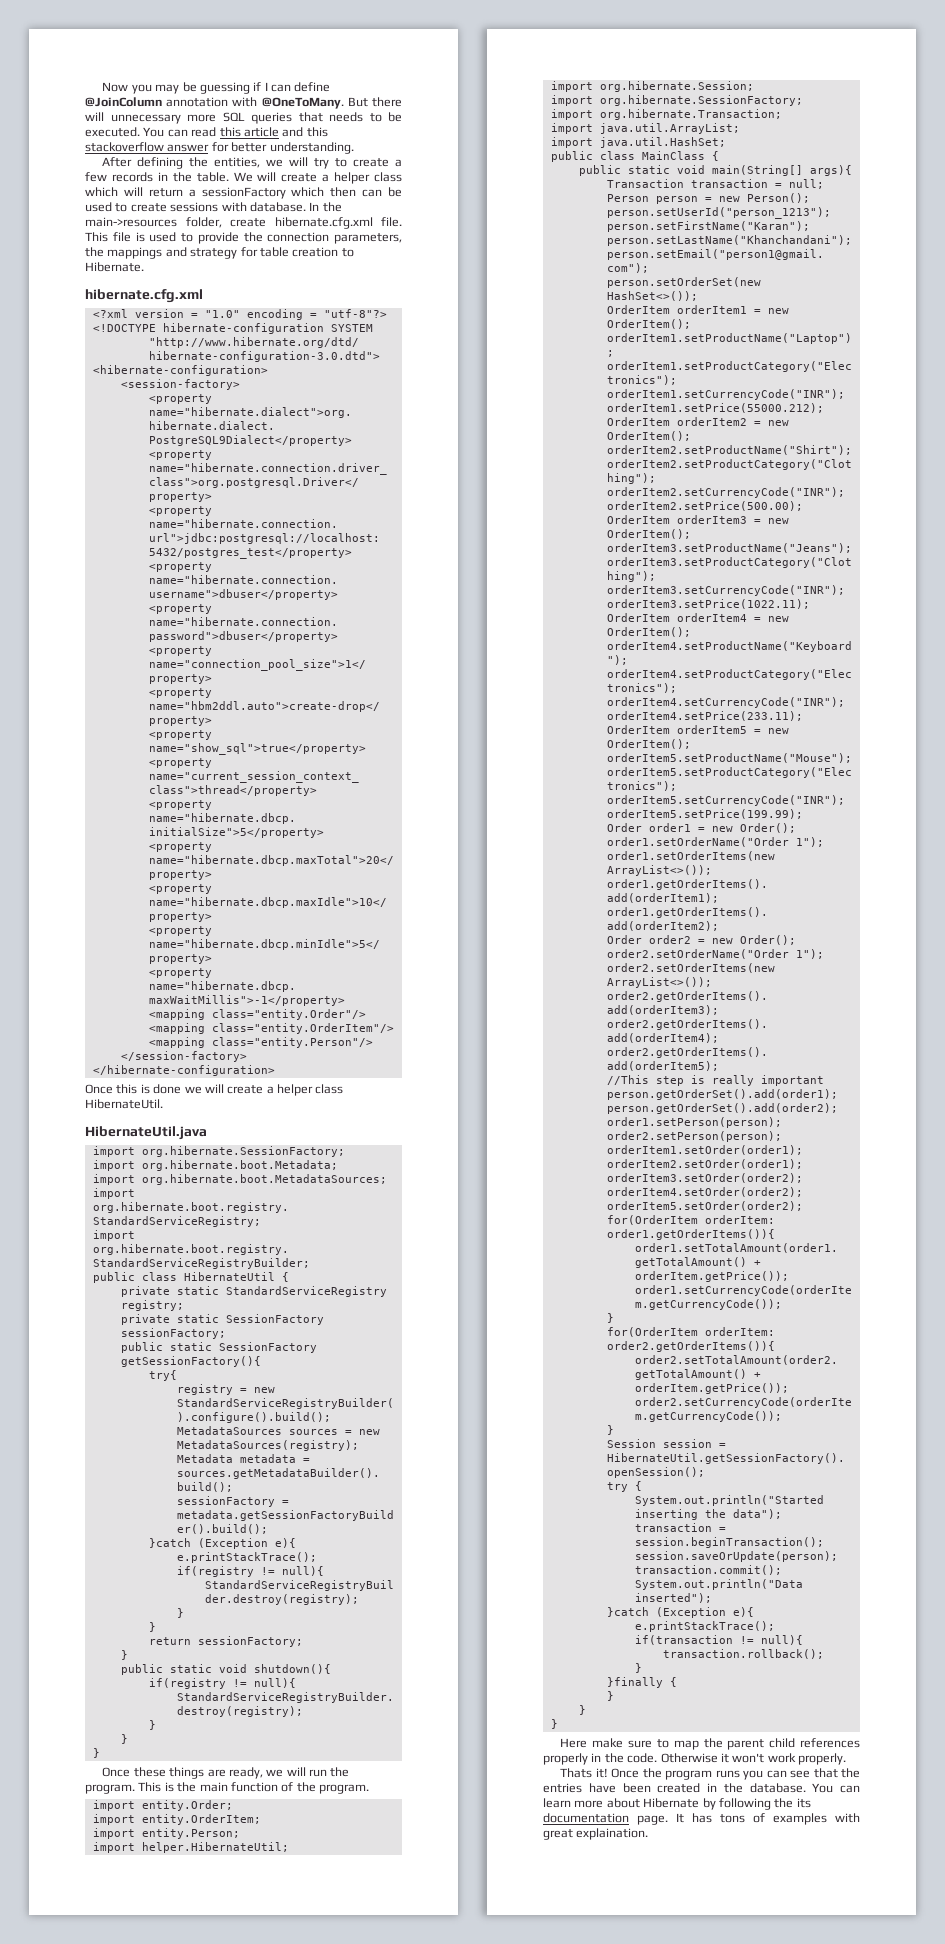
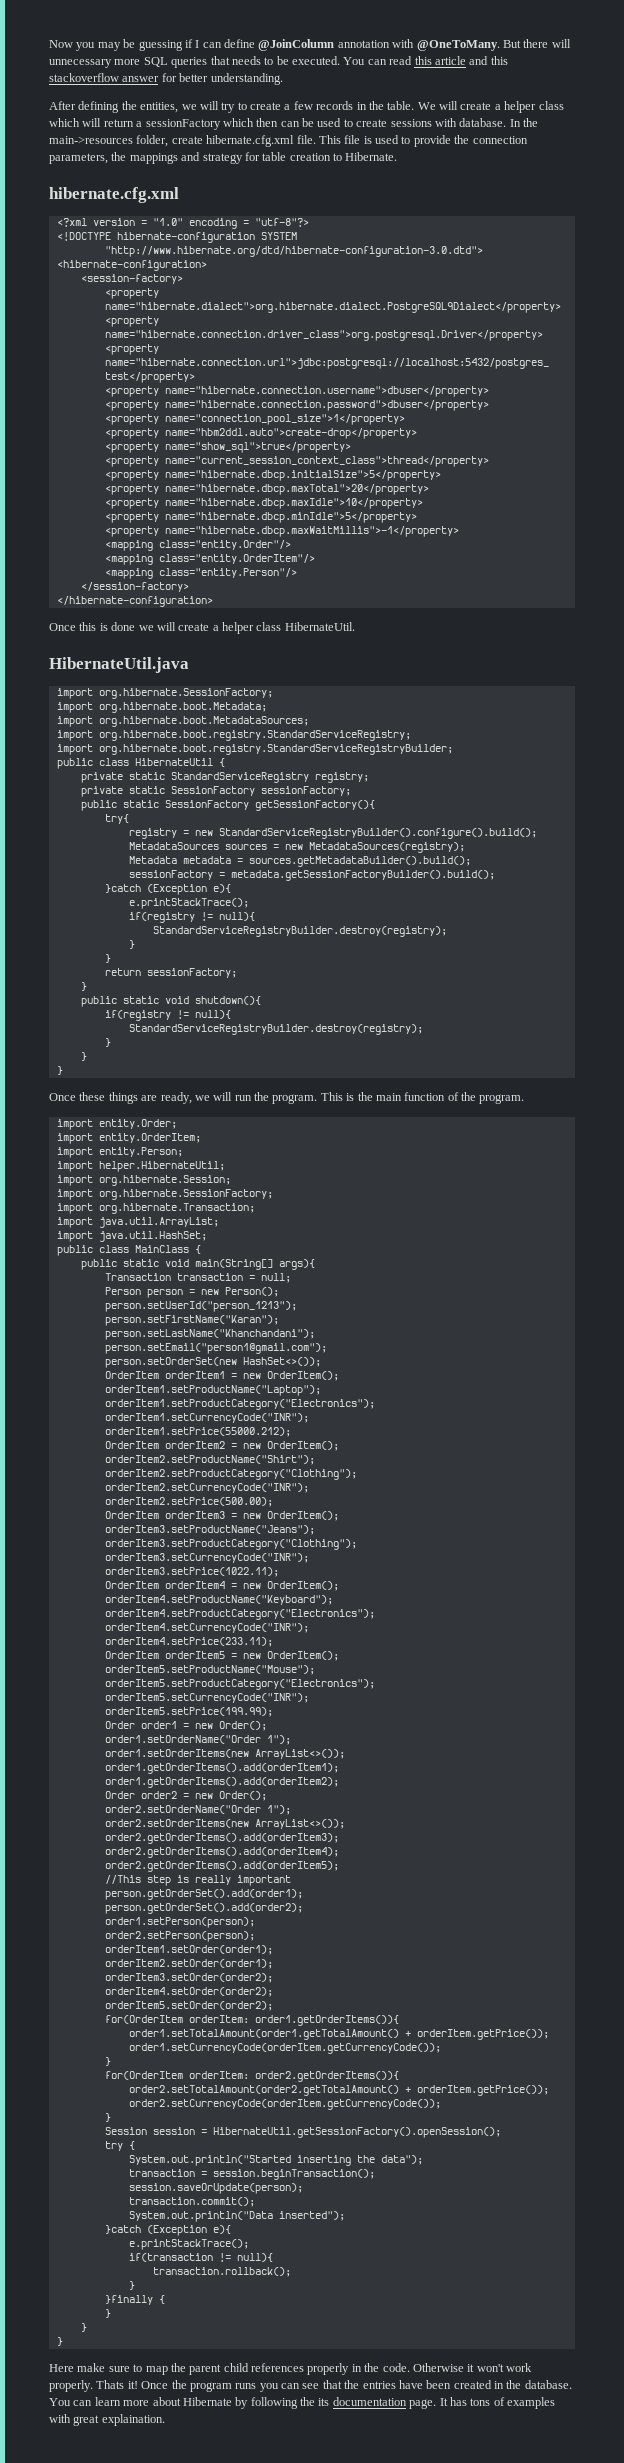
- Otherwise it won't work properly.
- Thats it!
+ Otherwise it won't work properly. Thats it!

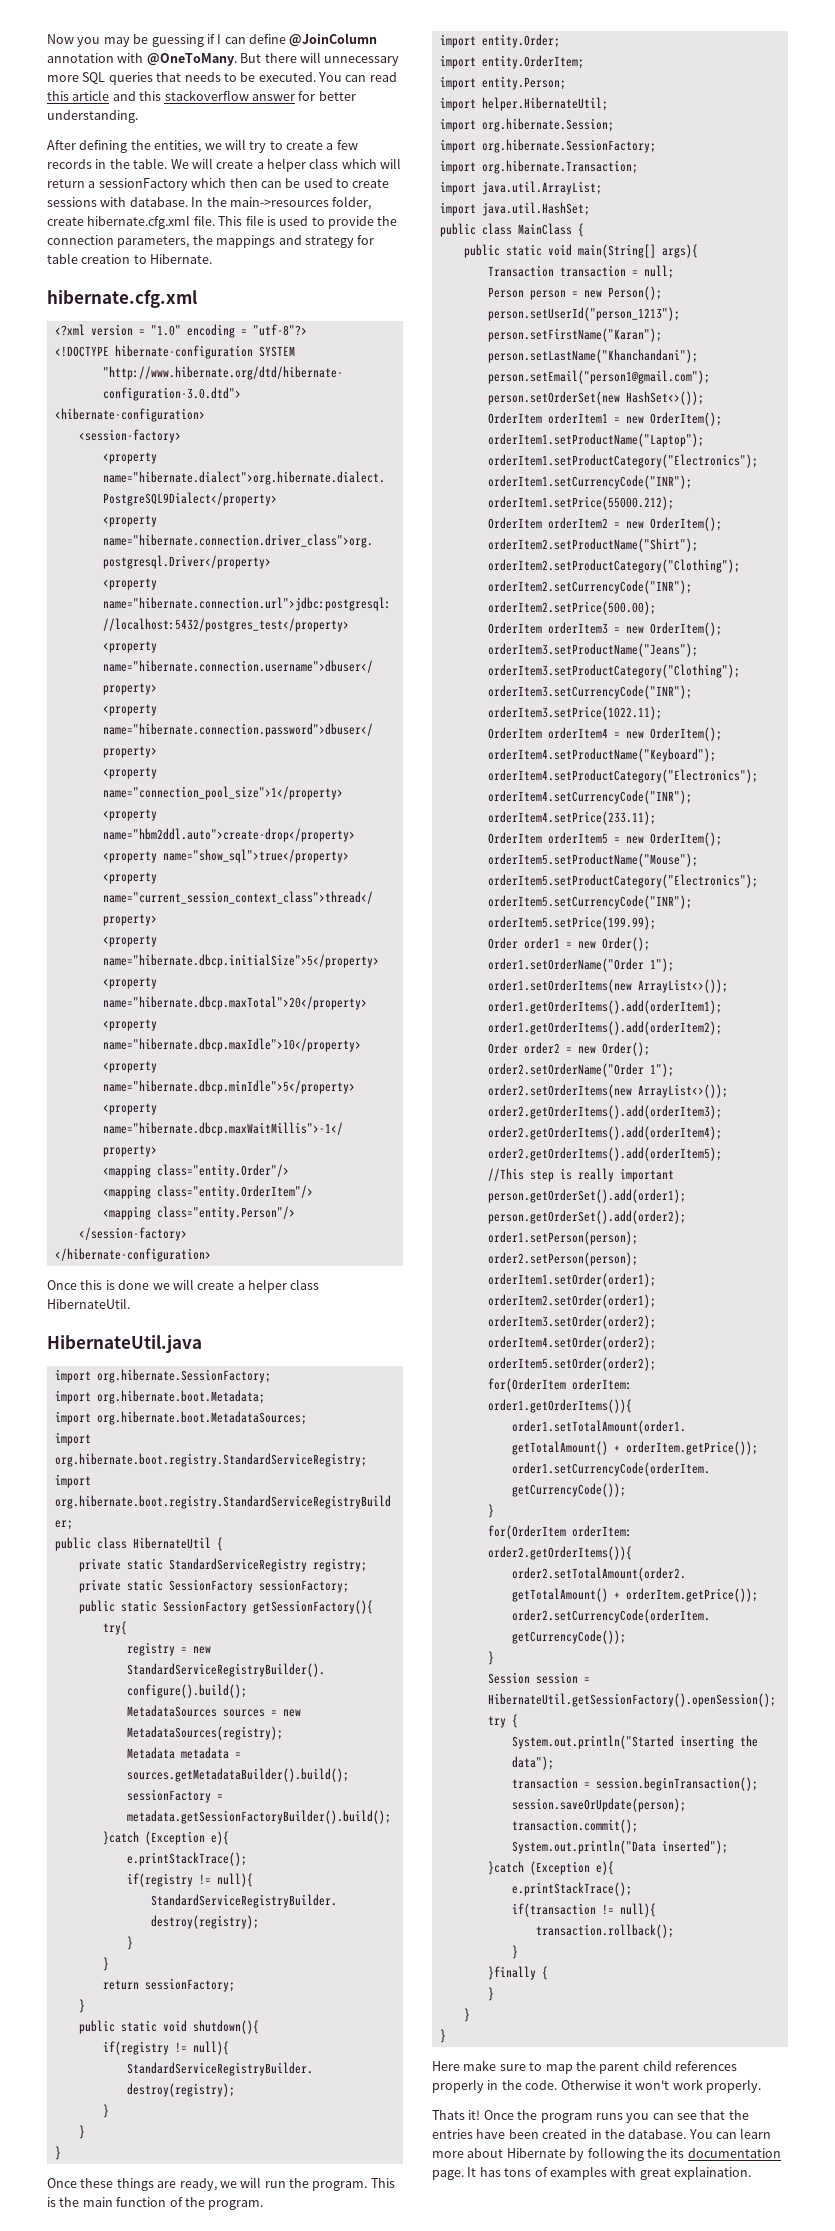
- Otherwise it won't work properly. Thats it!
+ Otherwise it won't work properly.
+ Thats it!

